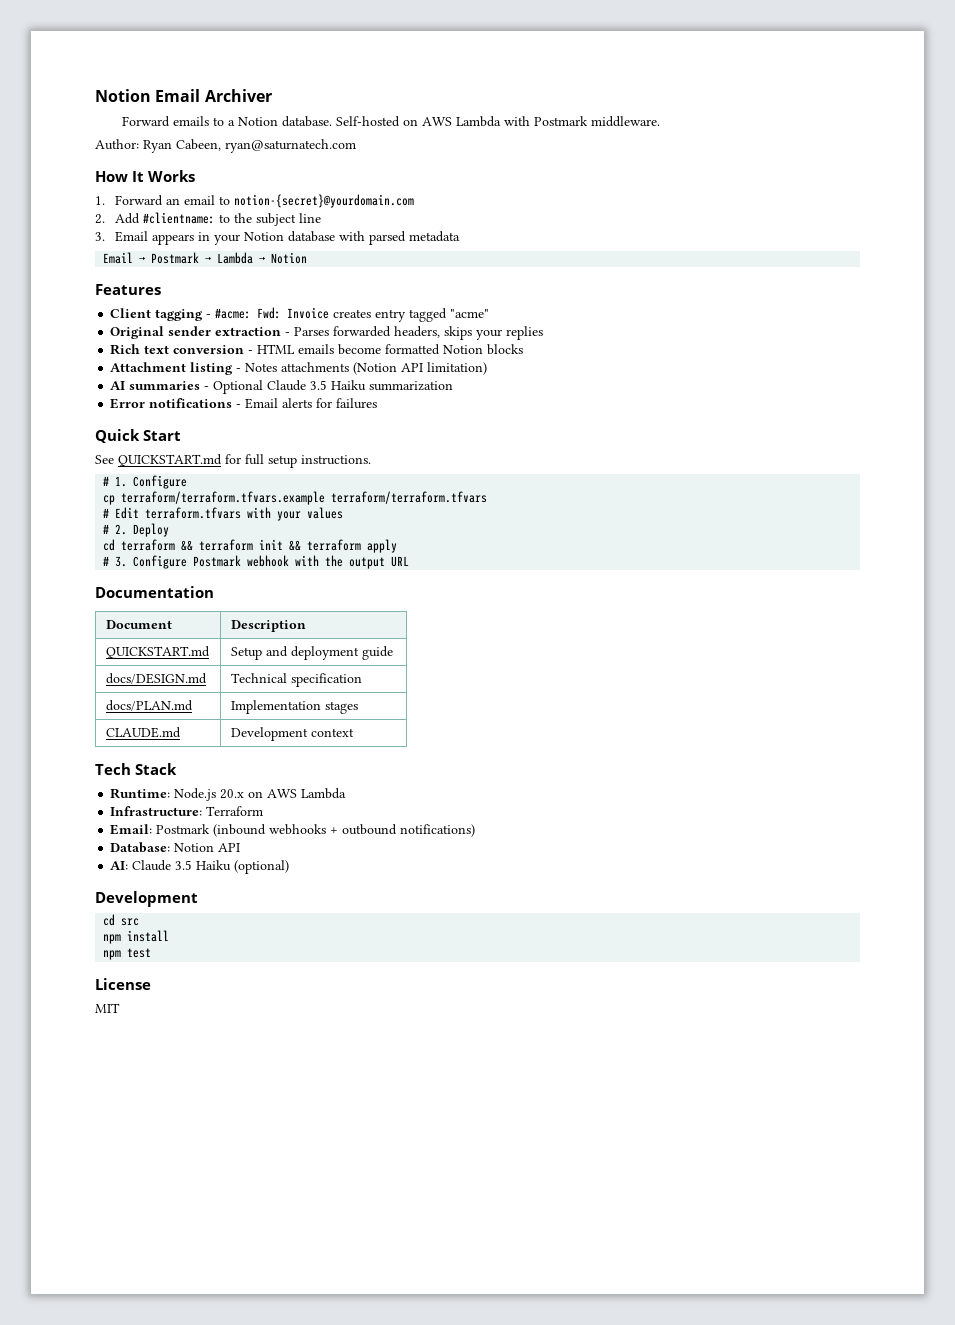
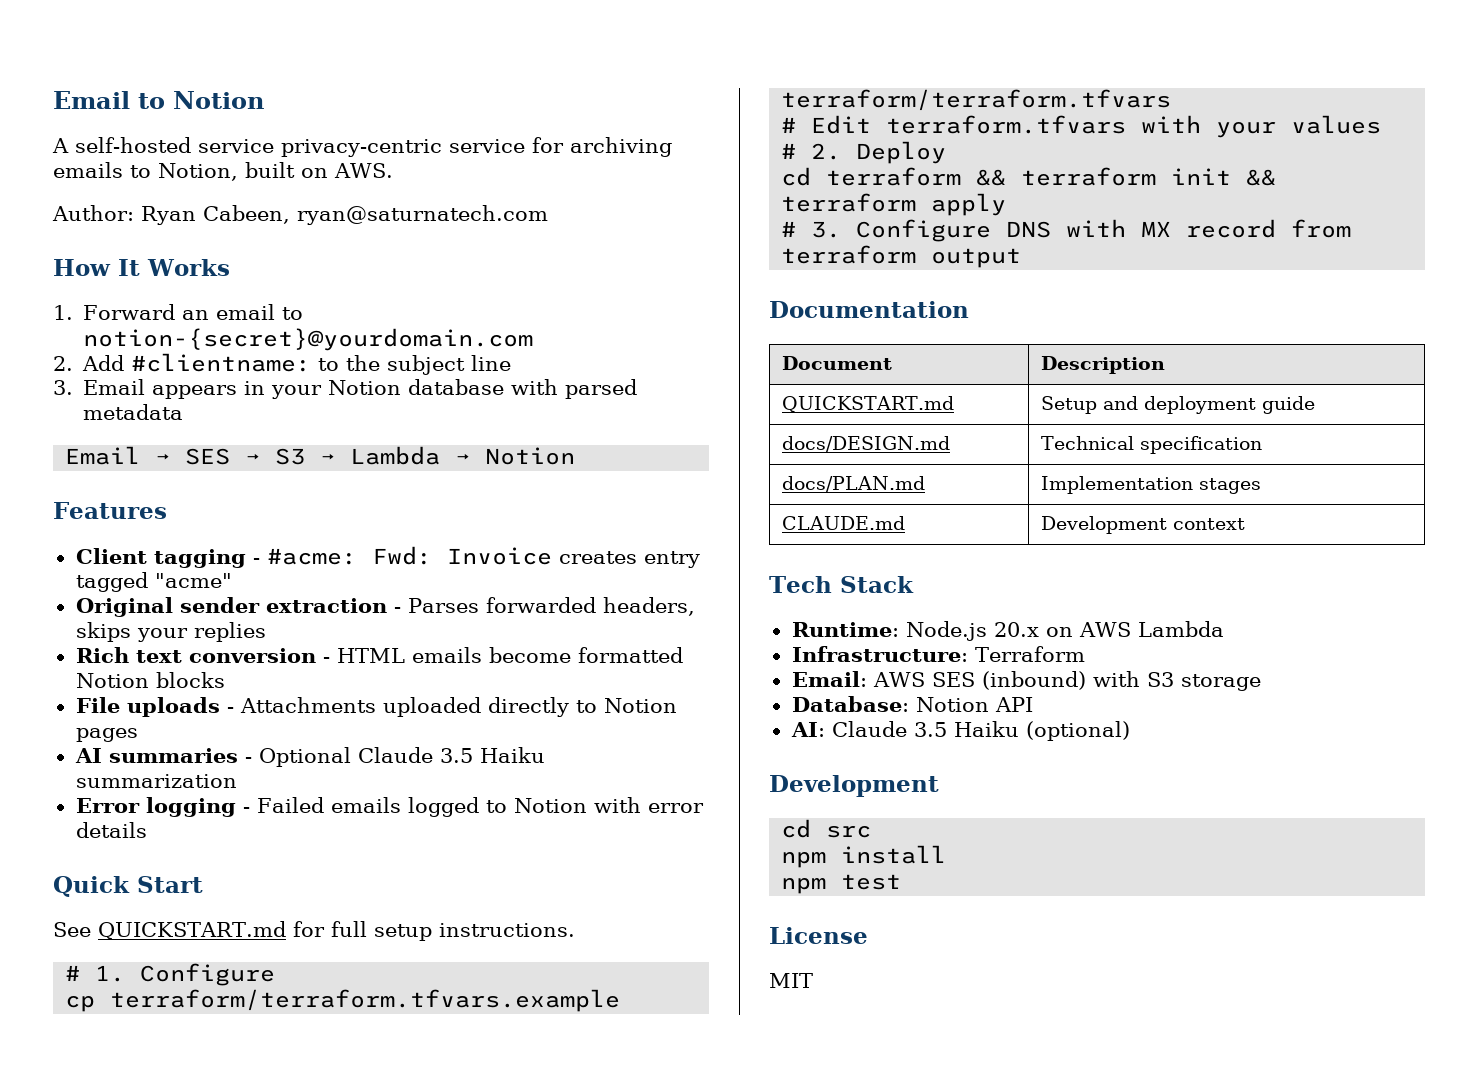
- Notion Email Archiver
- Forward emails to a Notion database. Self-hosted on AWS Lambda with Postmark middleware.
+ Email to Notion
+ A self-hosted service privacy-centric service for archiving emails to Notion, built on AWS.
- Email → Postmark → Lambda → Notion
+ Email → SES → S3 → Lambda → Notion
- Attachment listing - Notes attachments (Notion API limitation)
+ File uploads - Attachments uploaded directly to Notion pages
- Error notifications - Email alerts for failures
+ Error logging - Failed emails logged to Notion with error details
- # 3. Configure Postmark webhook with the output URL
+ # 3. Configure DNS with MX record from terraform output
- Email: Postmark (inbound webhooks + outbound notifications)
+ Email: AWS SES (inbound) with S3 storage

